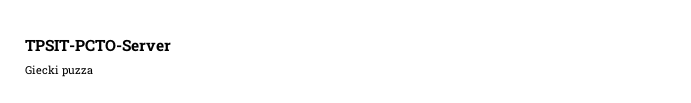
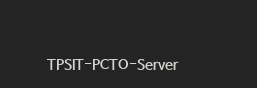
- Giecki puzza

